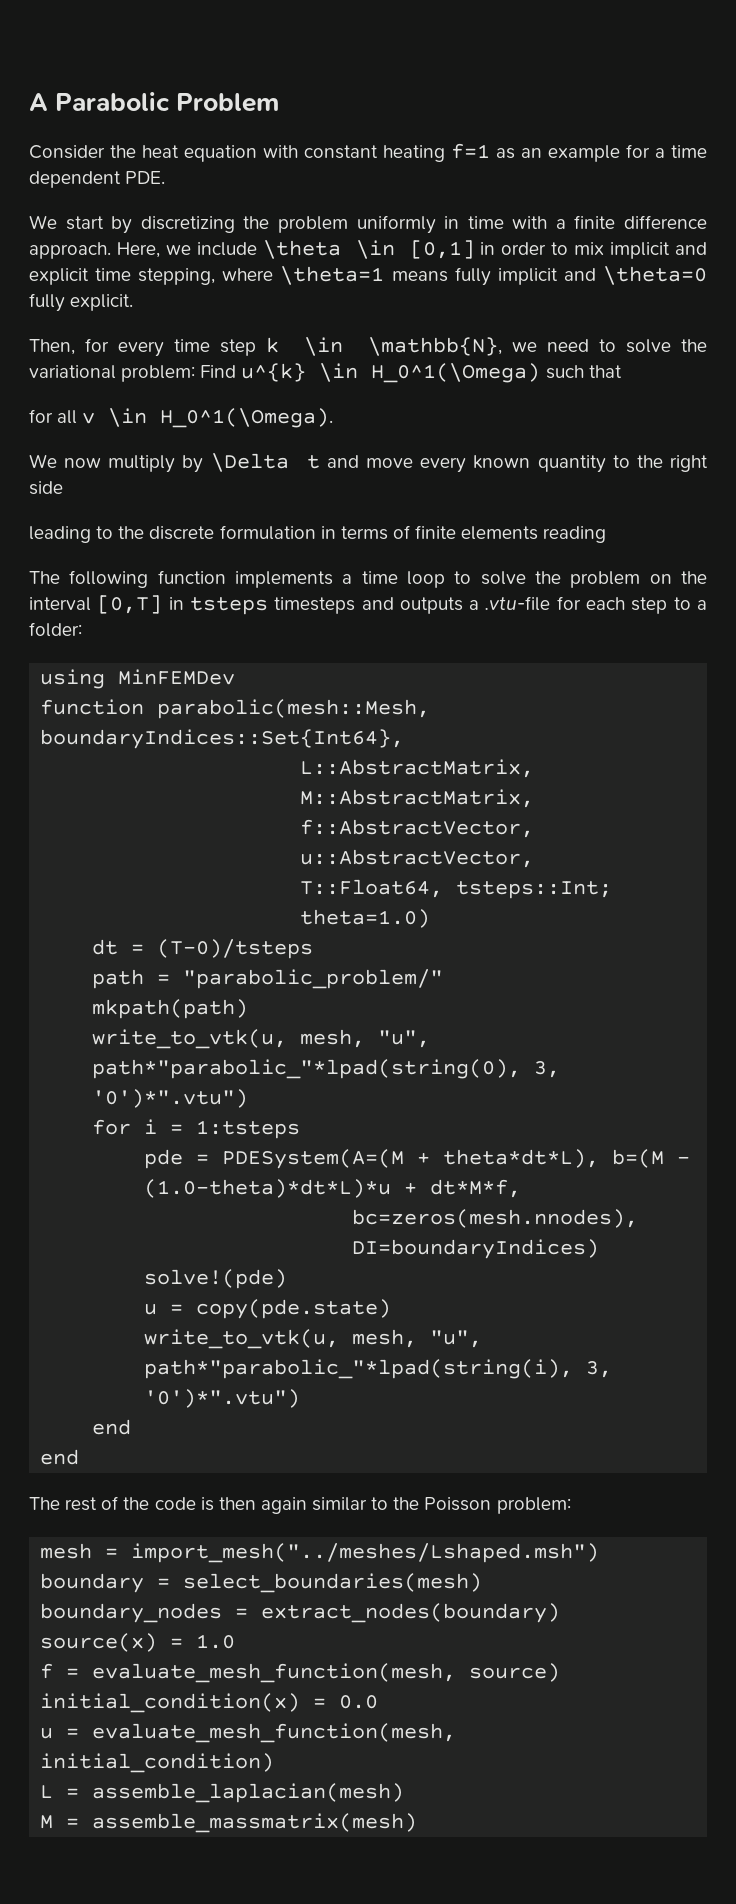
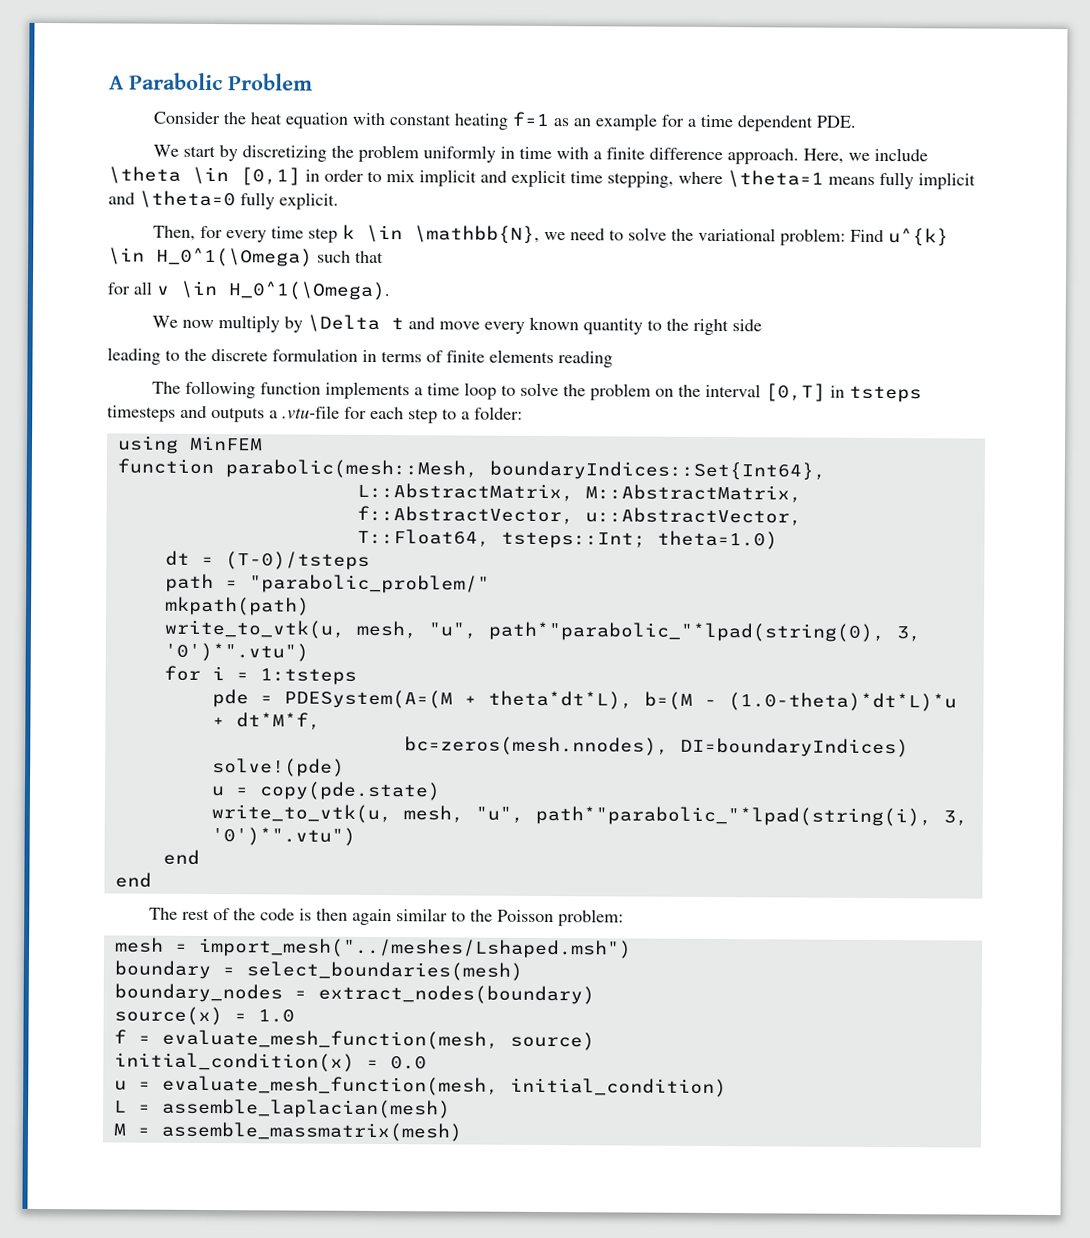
- using MinFEMDev
+ using MinFEM

